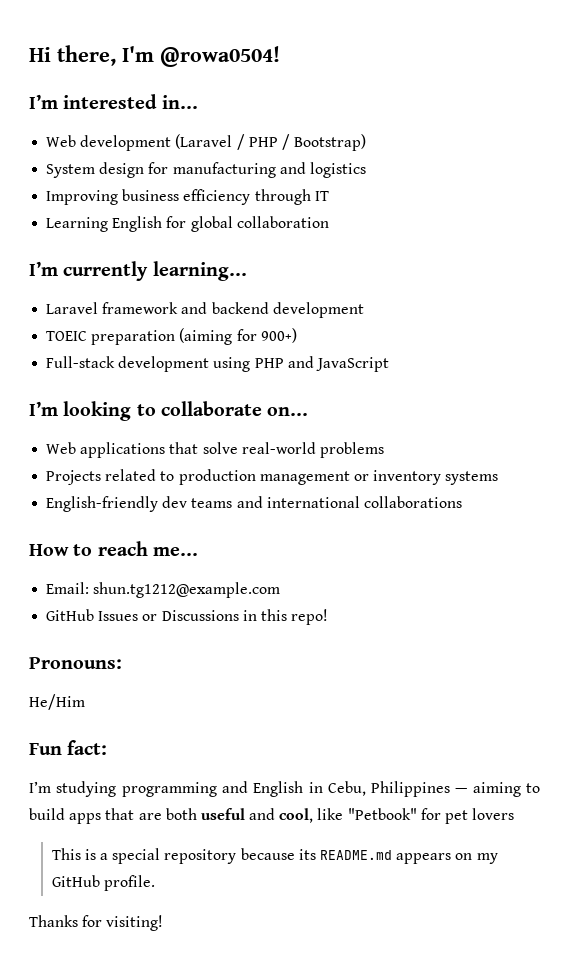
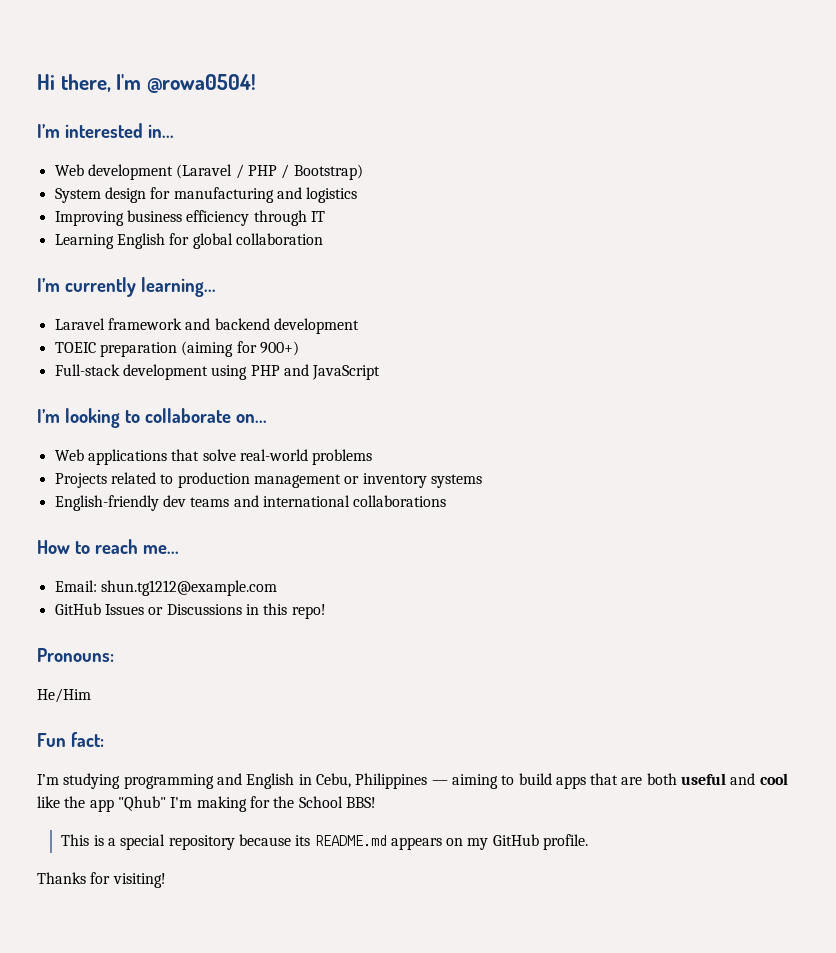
- I’m studying programming and English in Cebu, Philippines — aiming to build apps that are both useful and cool, like "Petbook" for pet lovers
+ I’m studying programming and English in Cebu, Philippines — aiming to build apps that are both useful and cool like the app "Qhub" I'm making for the School BBS!

